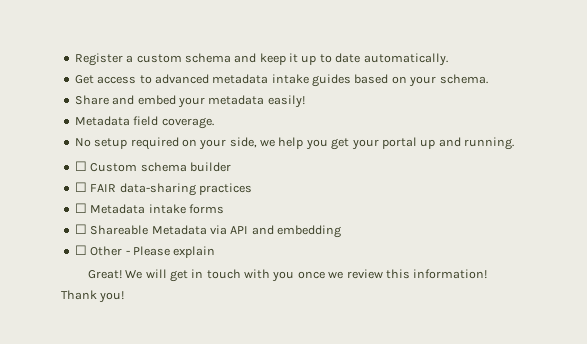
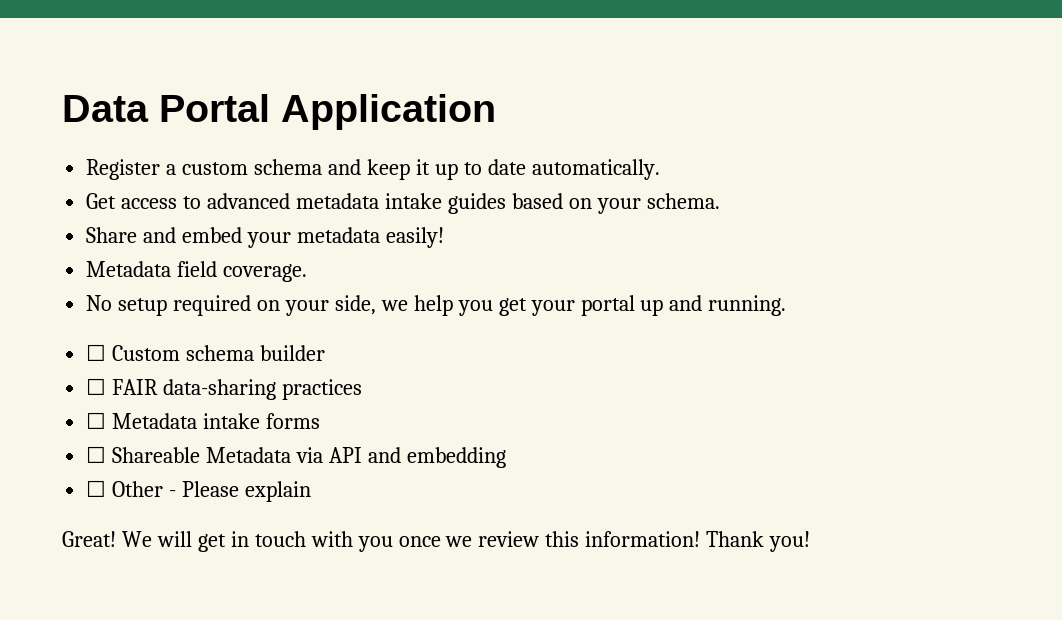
+ Data Portal Application

